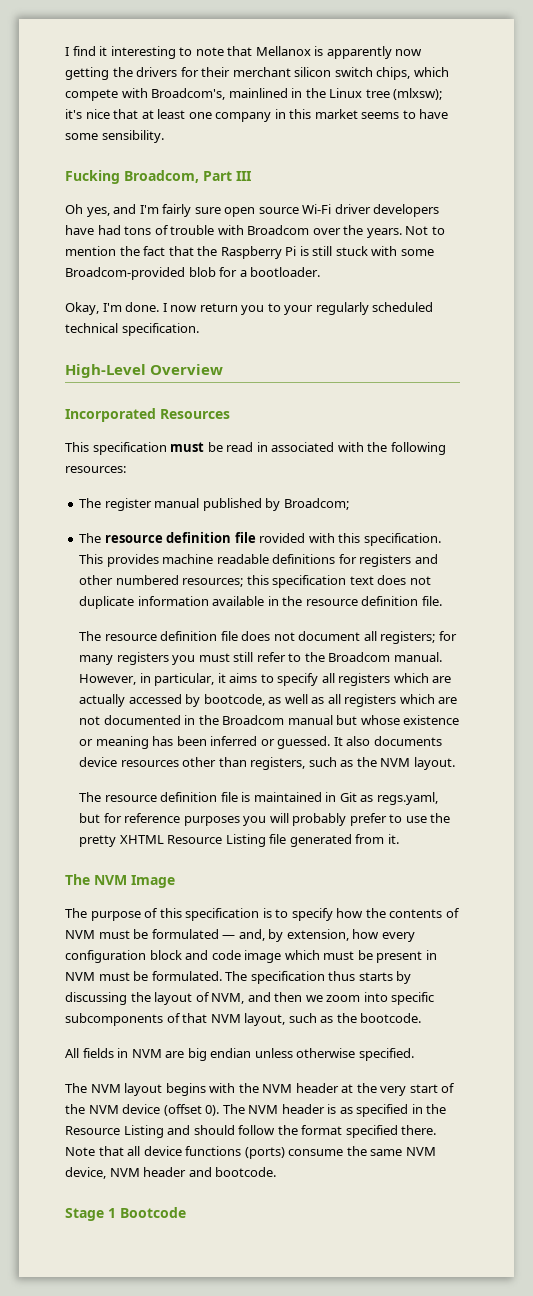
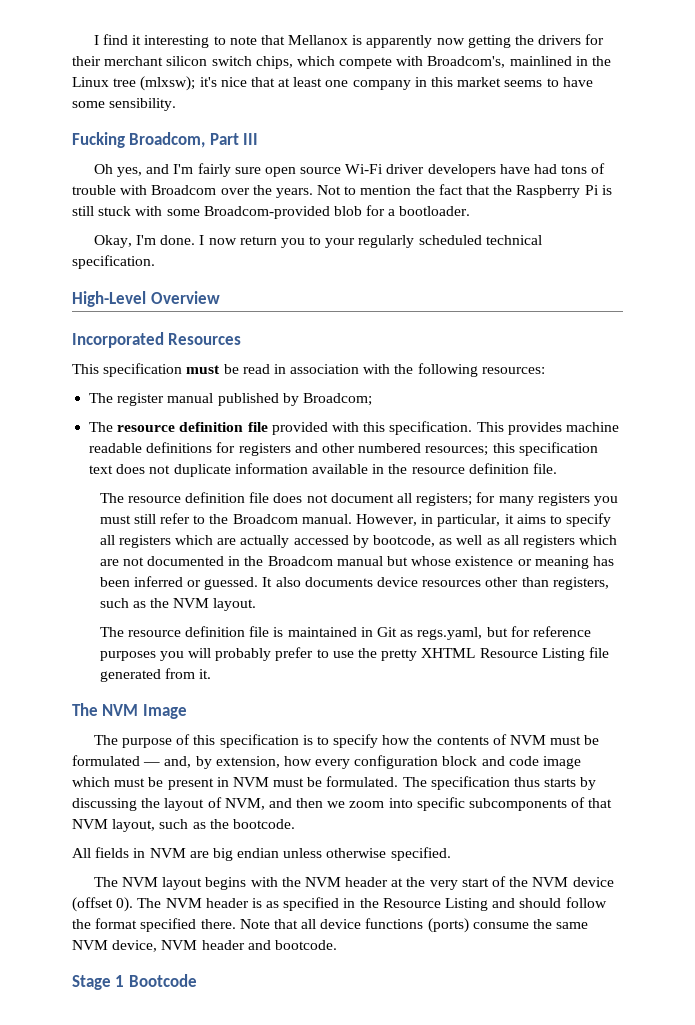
- This specification must be read in associated with the following resources:
+ This specification must be read in association with the following resources:
- The resource definition file rovided with this specification.
+ The resource definition file provided with this specification.

